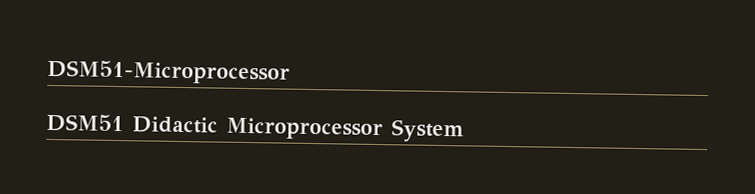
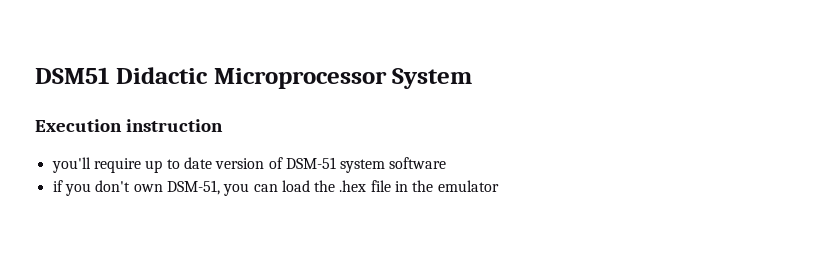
- DSM51-Microprocessor
+ Execution instruction
+ you'll require up to date version of DSM-51 system software
+ if you don't own DSM-51, you can load the .hex file in the emulator

